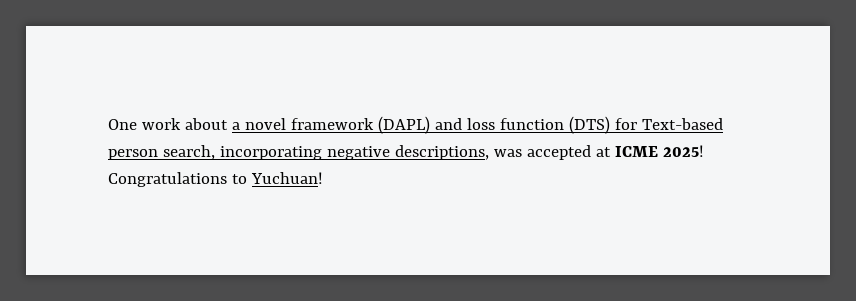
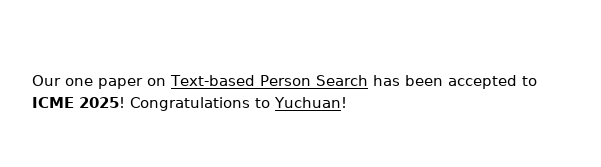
- One work about a novel framework (DAPL) and loss function (DTS) for Text-based person search, incorporating negative descriptions, was accepted at ICME 2025!
+ Our one paper on Text-based Person Search has been accepted to ICME 2025!

